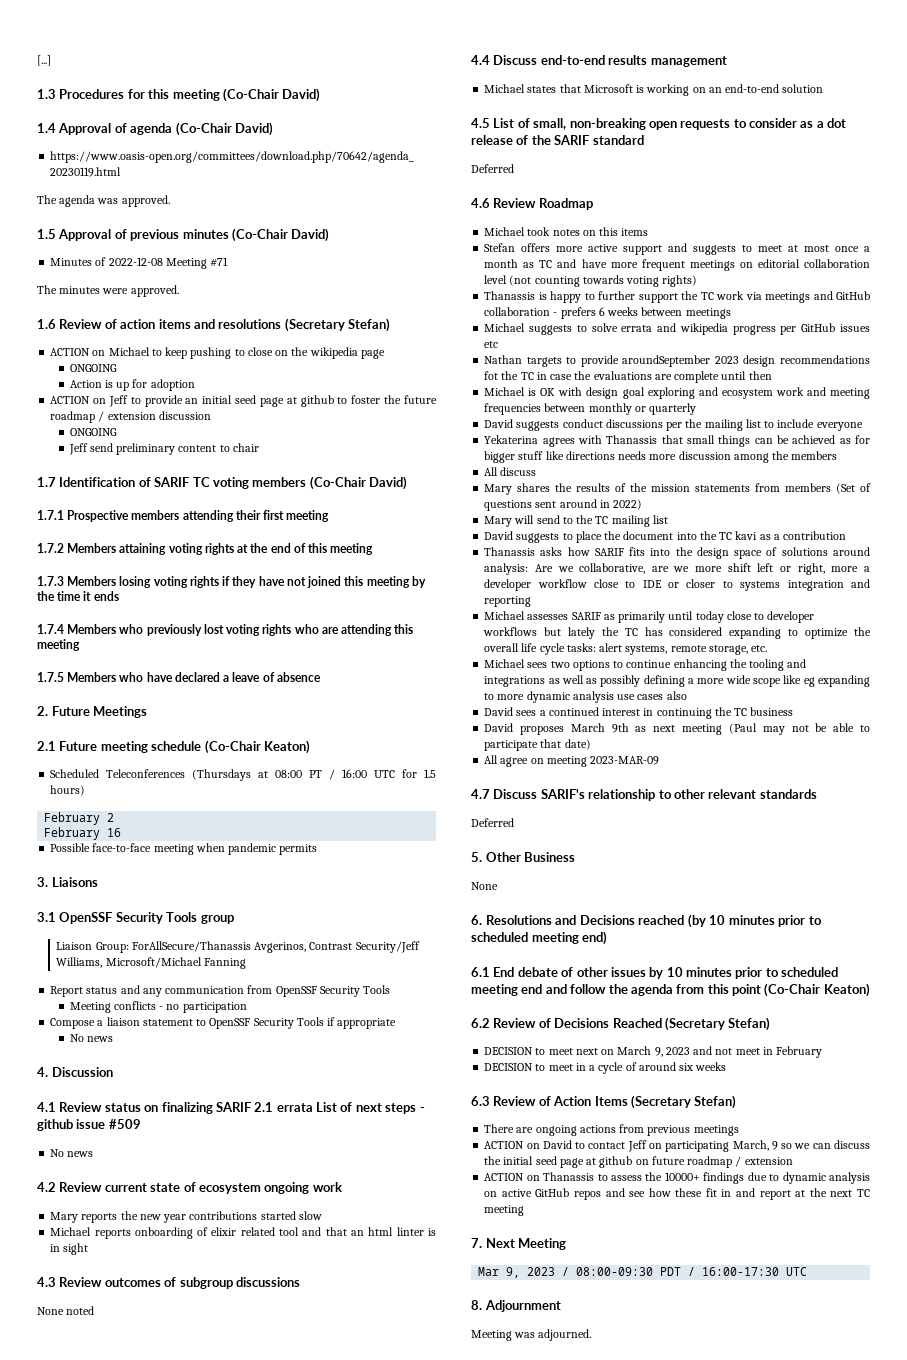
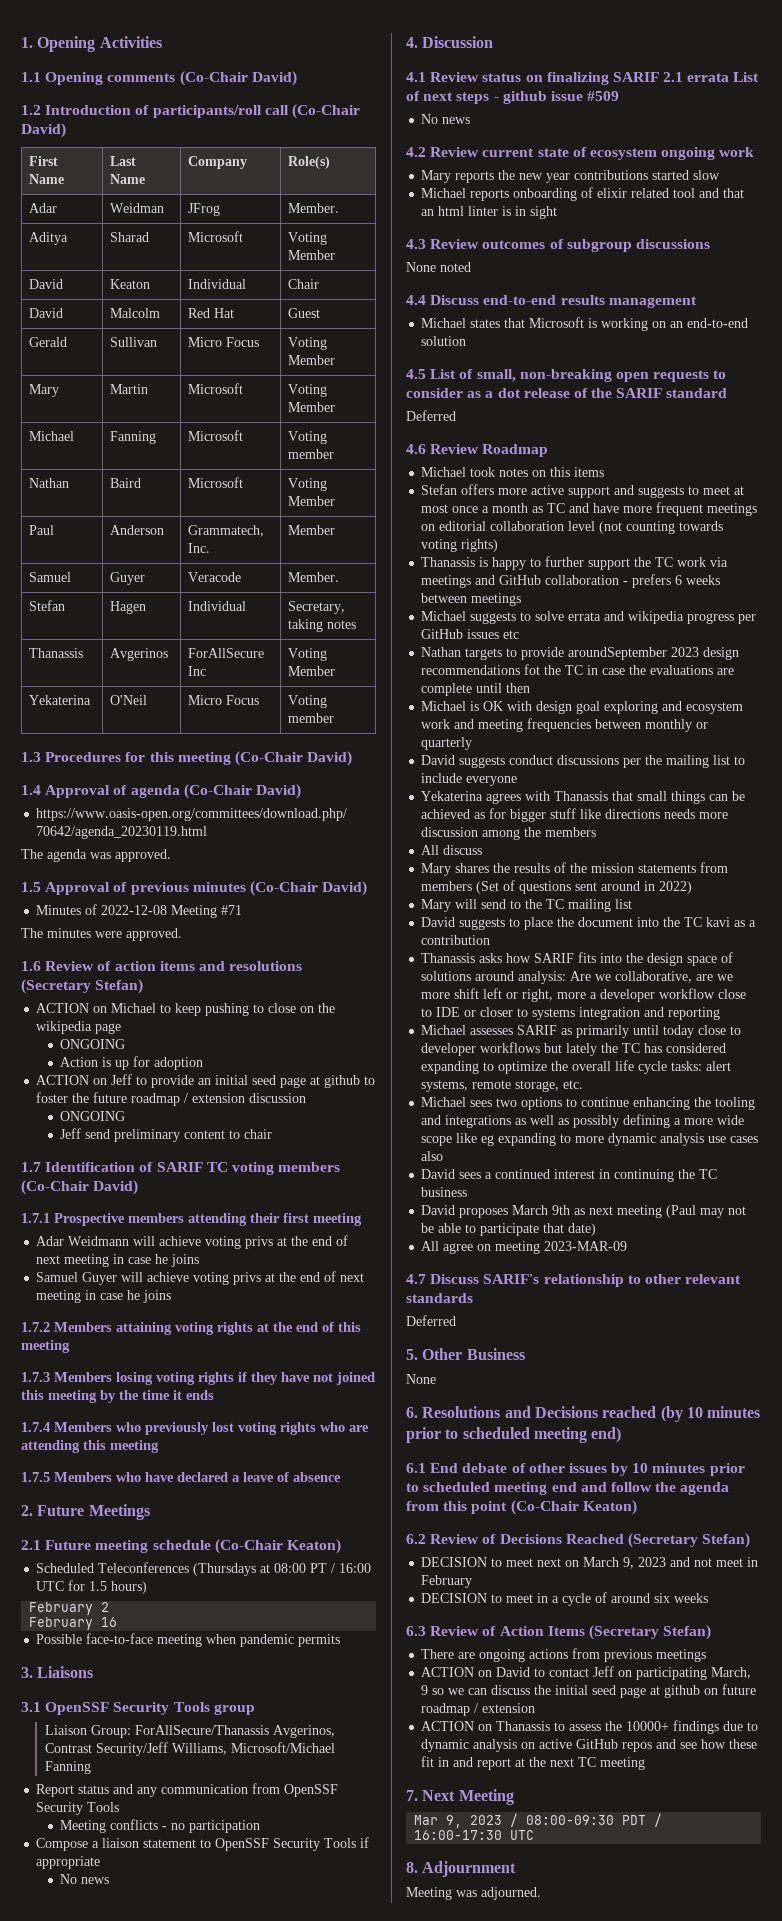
- [...]
+ 1. Opening Activities
+ 1.1 Opening comments (Co-Chair David)
+ 1.2 Introduction of participants/roll call (Co-Chair David)
+ First Name | Last Name | Company | Role(s)
+ Adar | Weidman | JFrog | Member.
+ Aditya | Sharad | Microsoft | Voting Member
+ David | Keaton | Individual | Chair
+ David | Malcolm | Red Hat | Guest
+ Gerald | Sullivan | Micro Focus | Voting Member
+ Mary | Martin | Microsoft | Voting Member
+ Michael | Fanning | Microsoft | Voting member
+ Nathan | Baird | Microsoft | Voting Member
+ Paul | Anderson | Grammatech, Inc. | Member
+ Samuel | Guyer | Veracode | Member.
+ Stefan | Hagen | Individual | Secretary, taking notes
+ Thanassis | Avgerinos | ForAllSecure Inc | Voting Member
+ Yekaterina | O'Neil | Micro Focus | Voting member
+ Adar Weidmann will achieve voting privs at the end of next meeting in case he joins
+ Samuel Guyer will achieve voting privs at the end of next meeting in case he joins

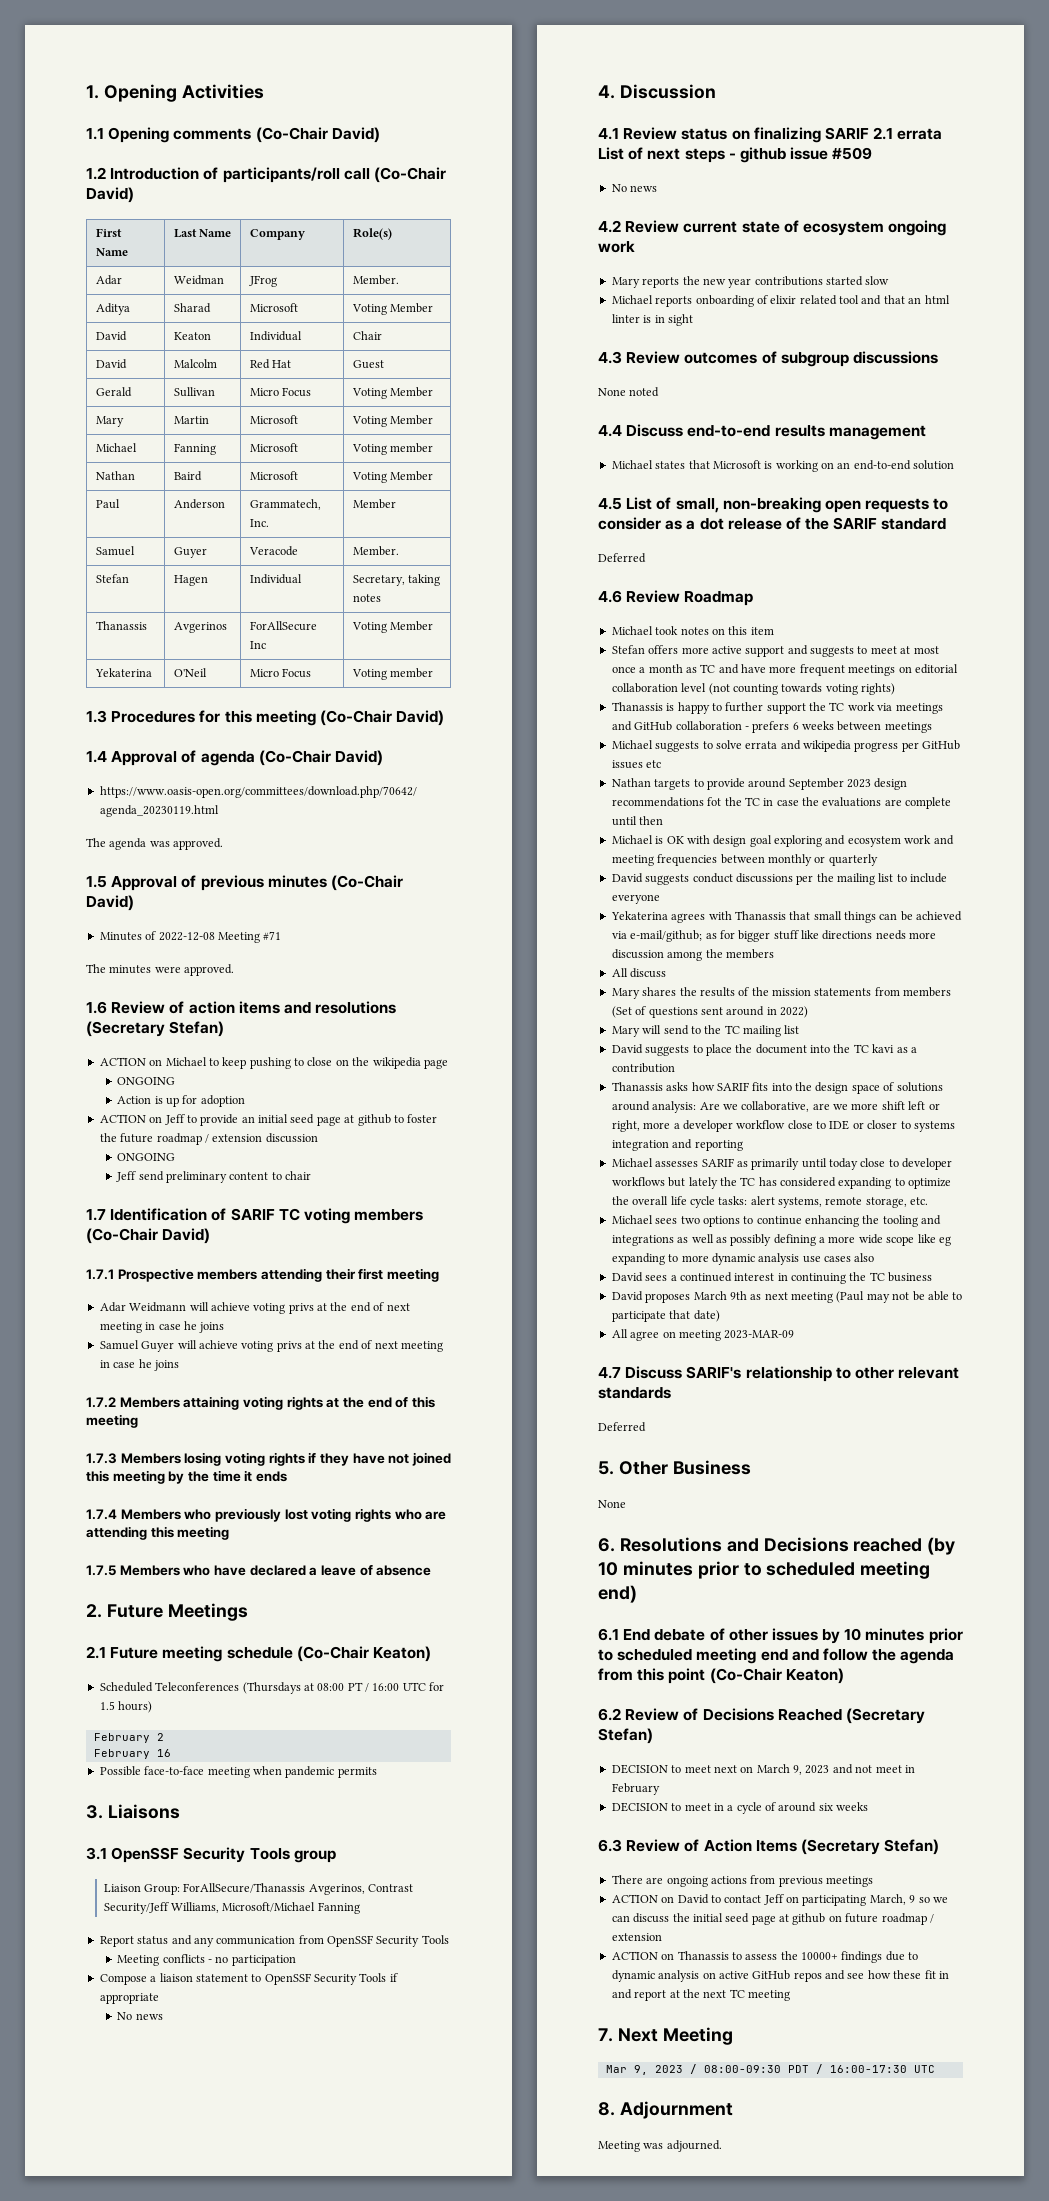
- Michael took notes on this items
+ Michael took notes on this item
- Nathan targets to provide aroundSeptember 2023 design recommendations fot the TC in case the evaluations are complete until then
+ Nathan targets to provide around September 2023 design recommendations fot the TC in case the evaluations are complete until then
- Yekaterina agrees with Thanassis that small things can be achieved as for bigger stuff like directions needs more discussion among the members
+ Yekaterina agrees with Thanassis that small things can be achieved via e-mail/github; as for bigger stuff like directions needs more discussion among the members

